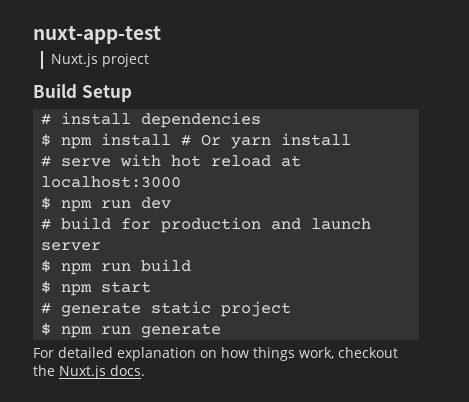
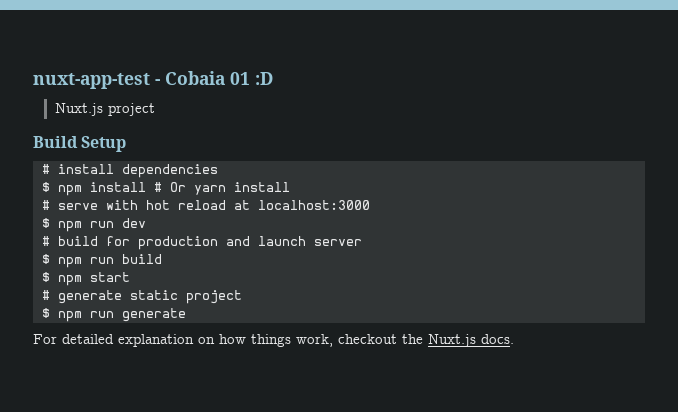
- nuxt-app-test
+ nuxt-app-test - Cobaia 01 :D

